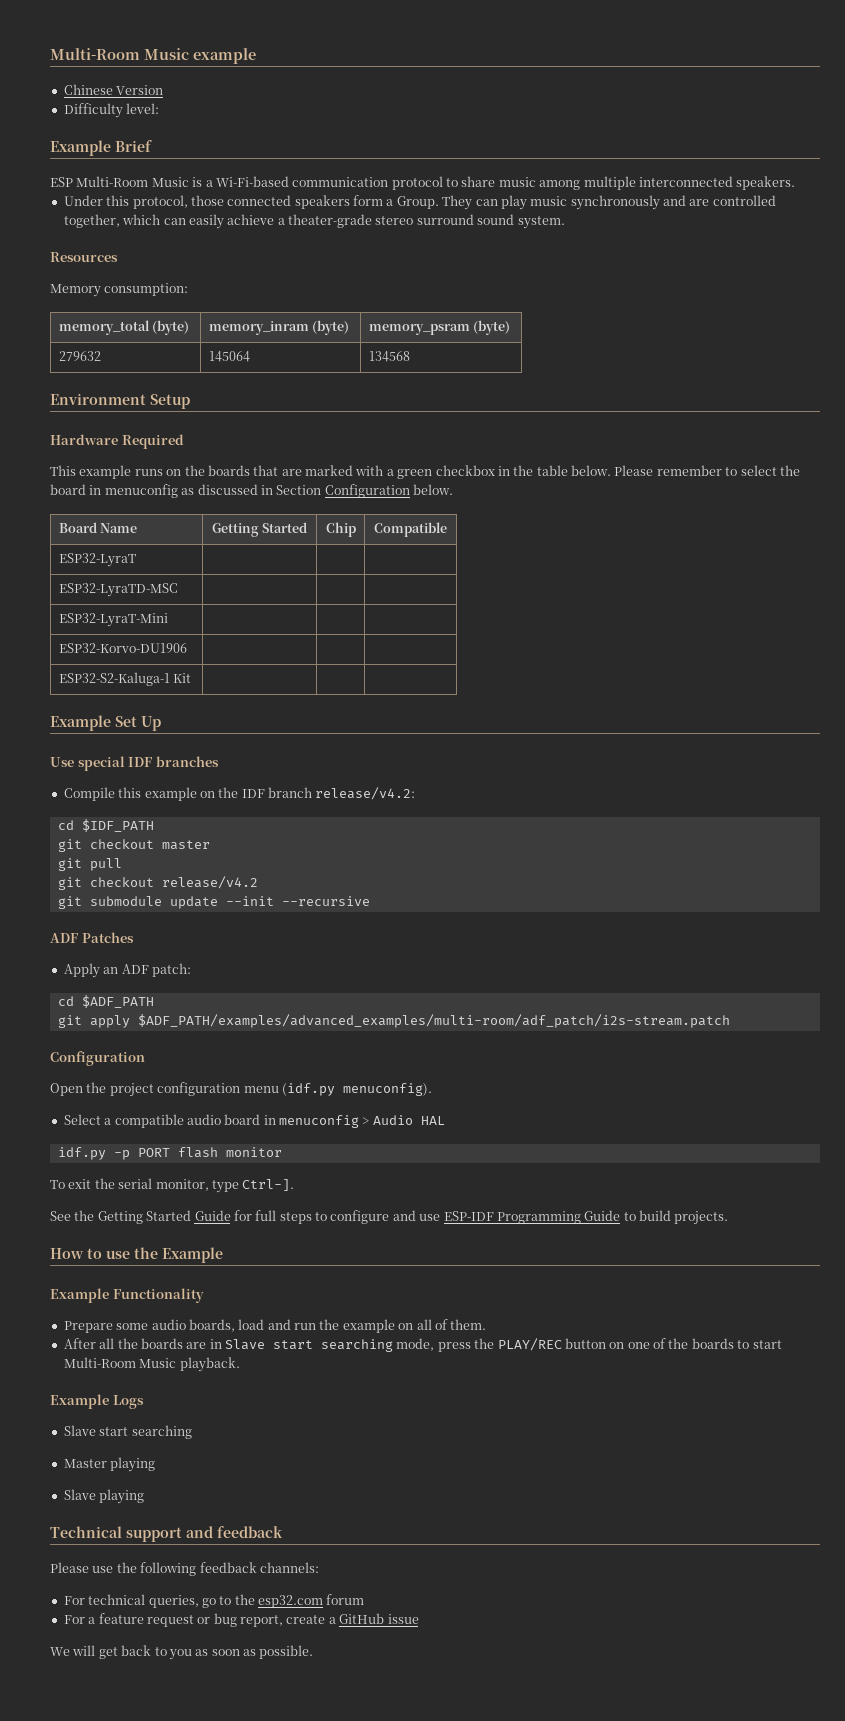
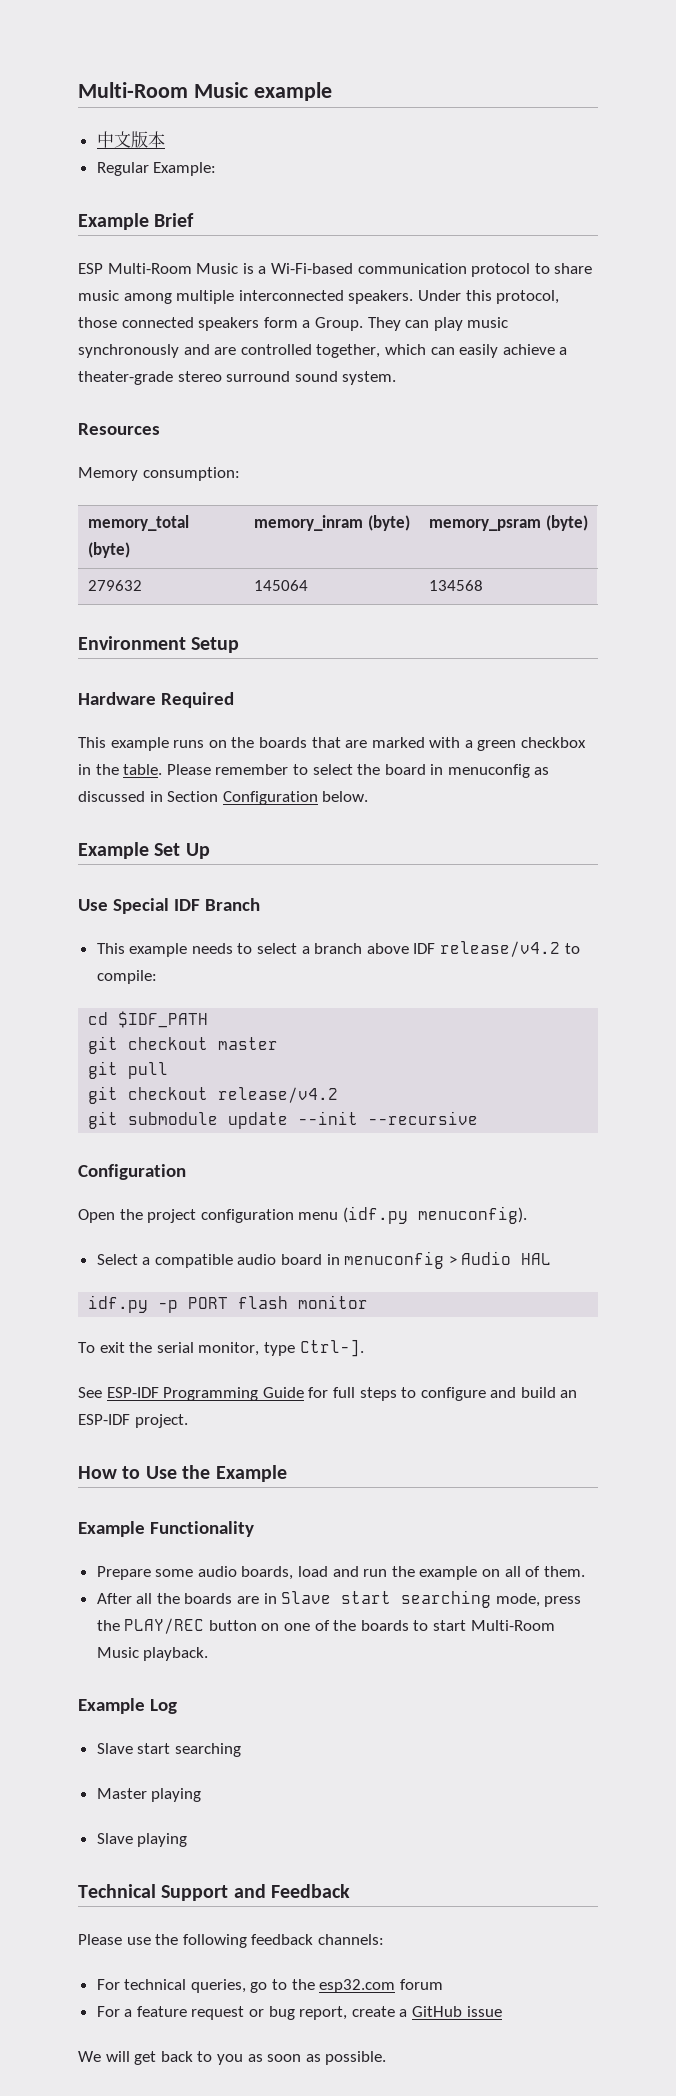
- Chinese Version
- Difficulty level:
+ 中文版本
+ Regular Example:
- ESP Multi-Room Music is a Wi-Fi-based communication protocol to share music among multiple interconnected speakers.
- Under this protocol, those connected speakers form a Group.
+ ESP Multi-Room Music is a Wi-Fi-based communication protocol to share music among multiple interconnected speakers. Under this protocol, those connected speakers form a Group.
- This example runs on the boards that are marked with a green checkbox in the table below.
+ This example runs on the boards that are marked with a green checkbox in the table.
- Board Name | Getting Started | Chip | Compatible
- ESP32-LyraT | | |
- ESP32-LyraTD-MSC | | |
- ESP32-LyraT-Mini | | |
- ESP32-Korvo-DU1906 | | |
- ESP32-S2-Kaluga-1 Kit | | |
  Example Set Up
- Use special IDF branches
- Compile this example on the IDF branch release/v4.2:
+ Use Special IDF Branch
+ This example needs to select a branch above IDF release/v4.2 to compile:
- ADF Patches
- Apply an ADF patch:
- cd $ADF_PATH
- git apply $ADF_PATH/examples/advanced_examples/multi-room/adf_patch/i2s-stream.patch
- See the Getting Started Guide for full steps to configure and use ESP-IDF Programming Guide to build projects.
+ See ESP-IDF Programming Guide for full steps to configure and build an ESP-IDF project.
- How to use the Example
+ How to Use the Example
- Example Logs
+ Example Log
- Technical support and feedback
+ Technical Support and Feedback

